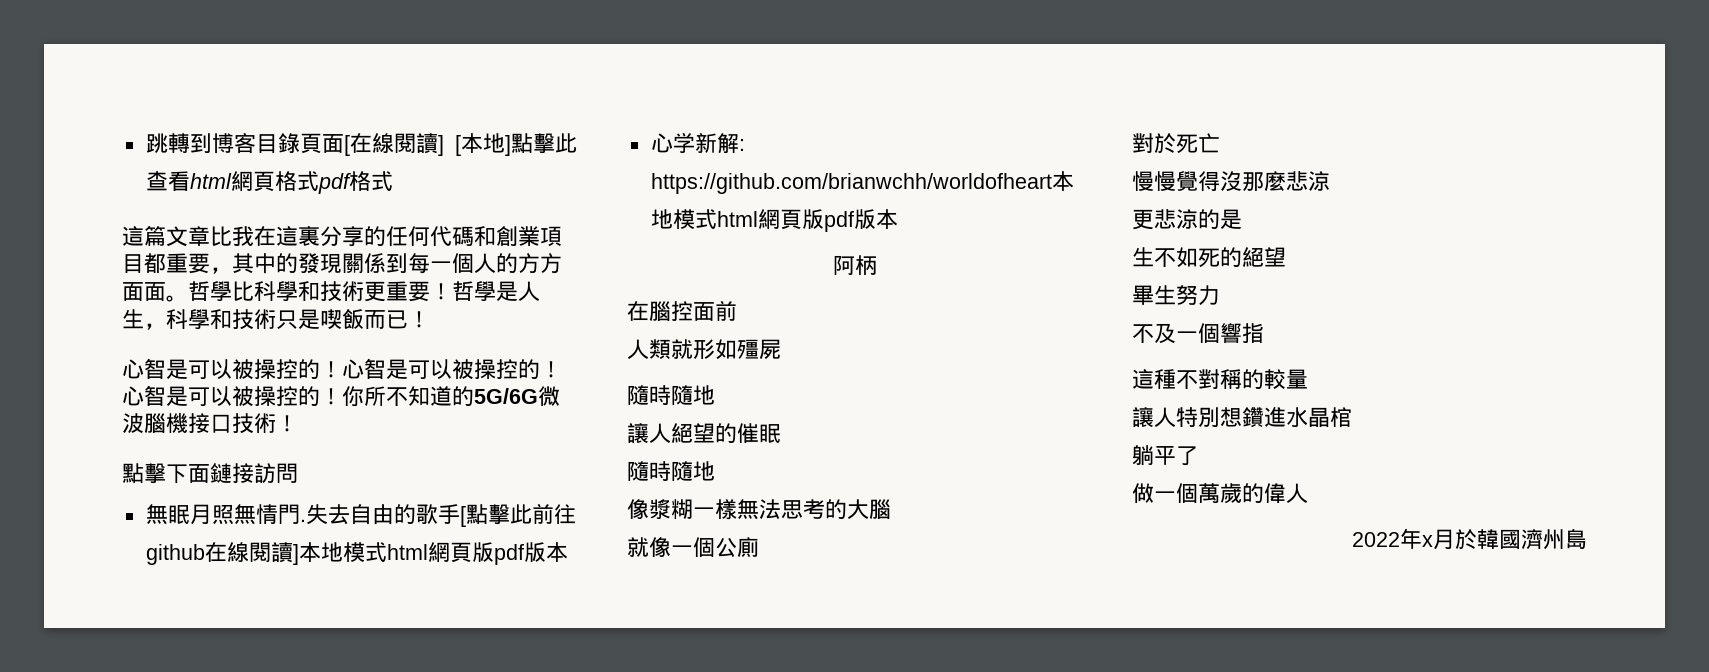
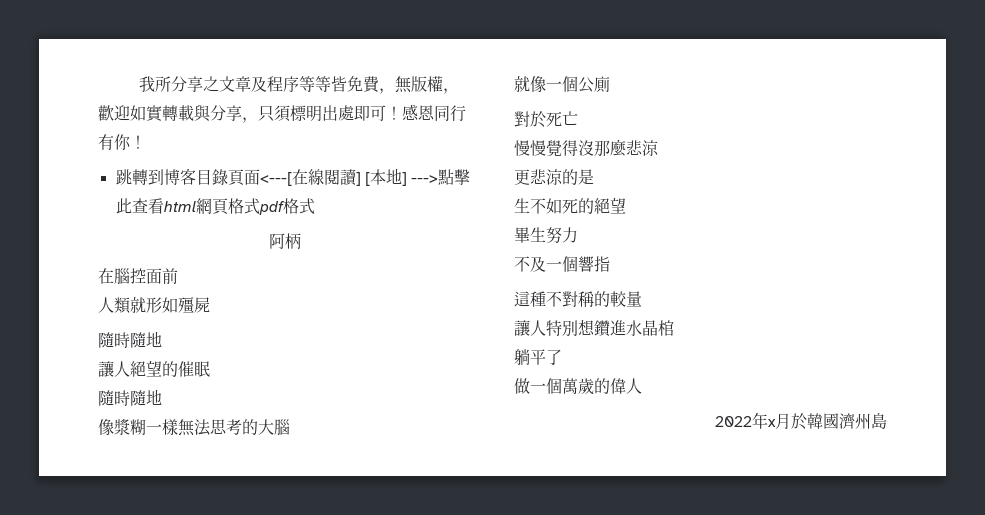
+ 我所分享之文章及程序等等皆免費，無版權，歡迎如實轉載與分享，只須標明出處即可！感恩同行有你！
- 跳轉到博客目錄頁面[在線閱讀] [本地]點擊此查看html網頁格式pdf格式
+ 跳轉到博客目錄頁面<---[在線閱讀] [本地] --->點擊此查看html網頁格式pdf格式
- 這篇文章比我在這裏分享的任何代碼和創業項目都重要，其中的發現關係到每一個人的方方面面。哲學比科學和技術更重要！哲學是人生，科學和技術只是喫飯而已！
- 心智是可以被操控的！心智是可以被操控的！心智是可以被操控的！你所不知道的5G/6G微波腦機接口技術！
- 點擊下面鏈接訪問
- 無眠月照無情門.失去自由的歌手[點擊此前往github在線閱讀]本地模式html網頁版pdf版本
- 心学新解: https://github.com/brianwchh/worldofheart本地模式html網頁版pdf版本

